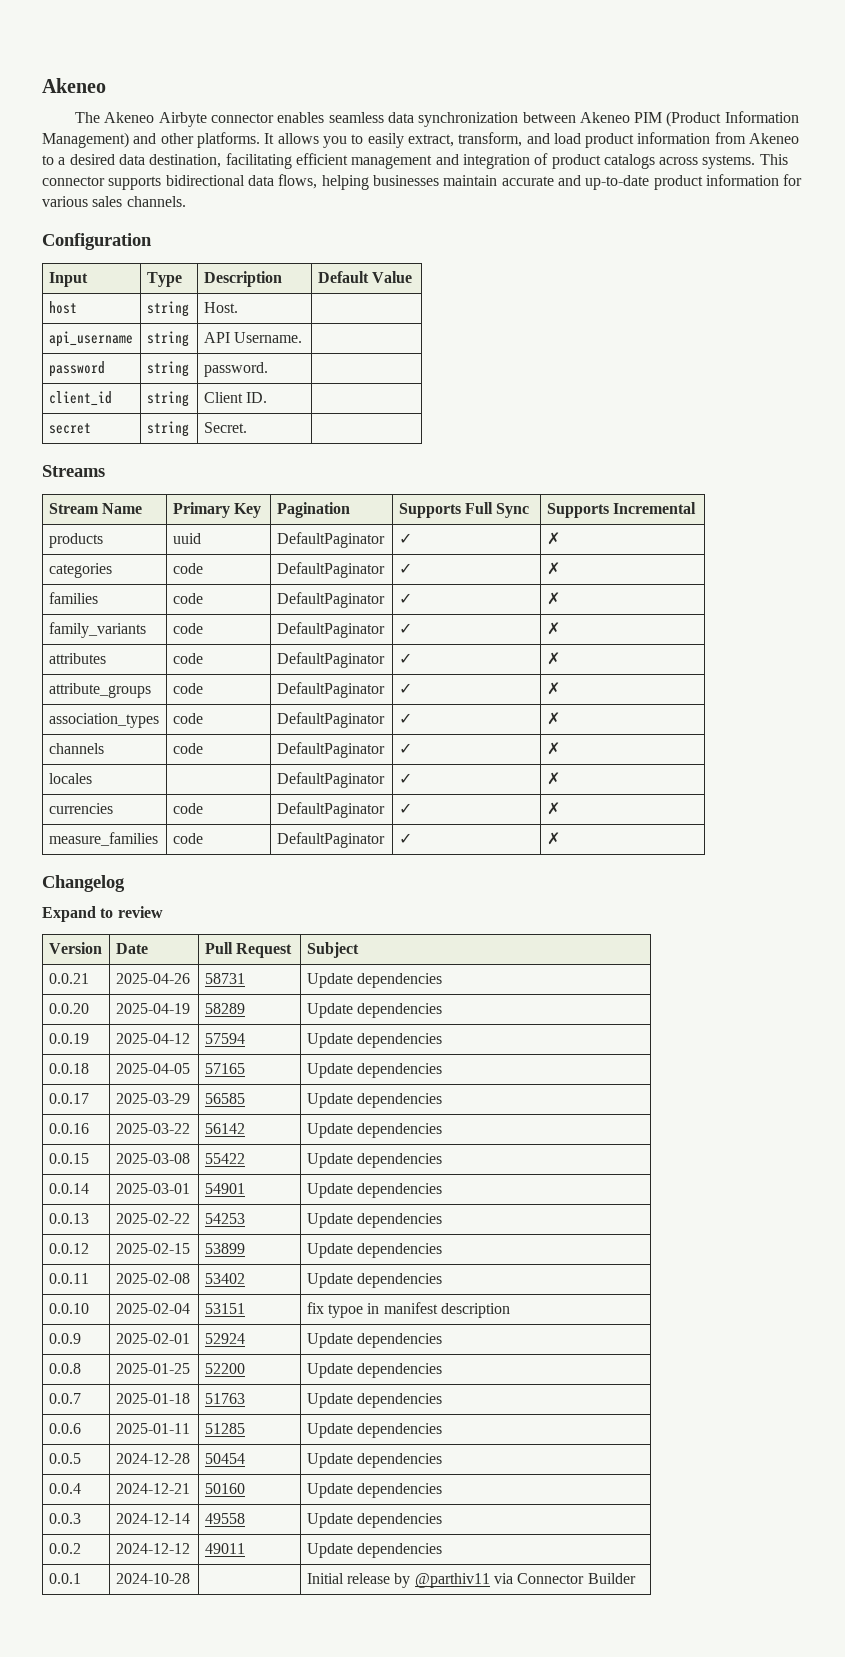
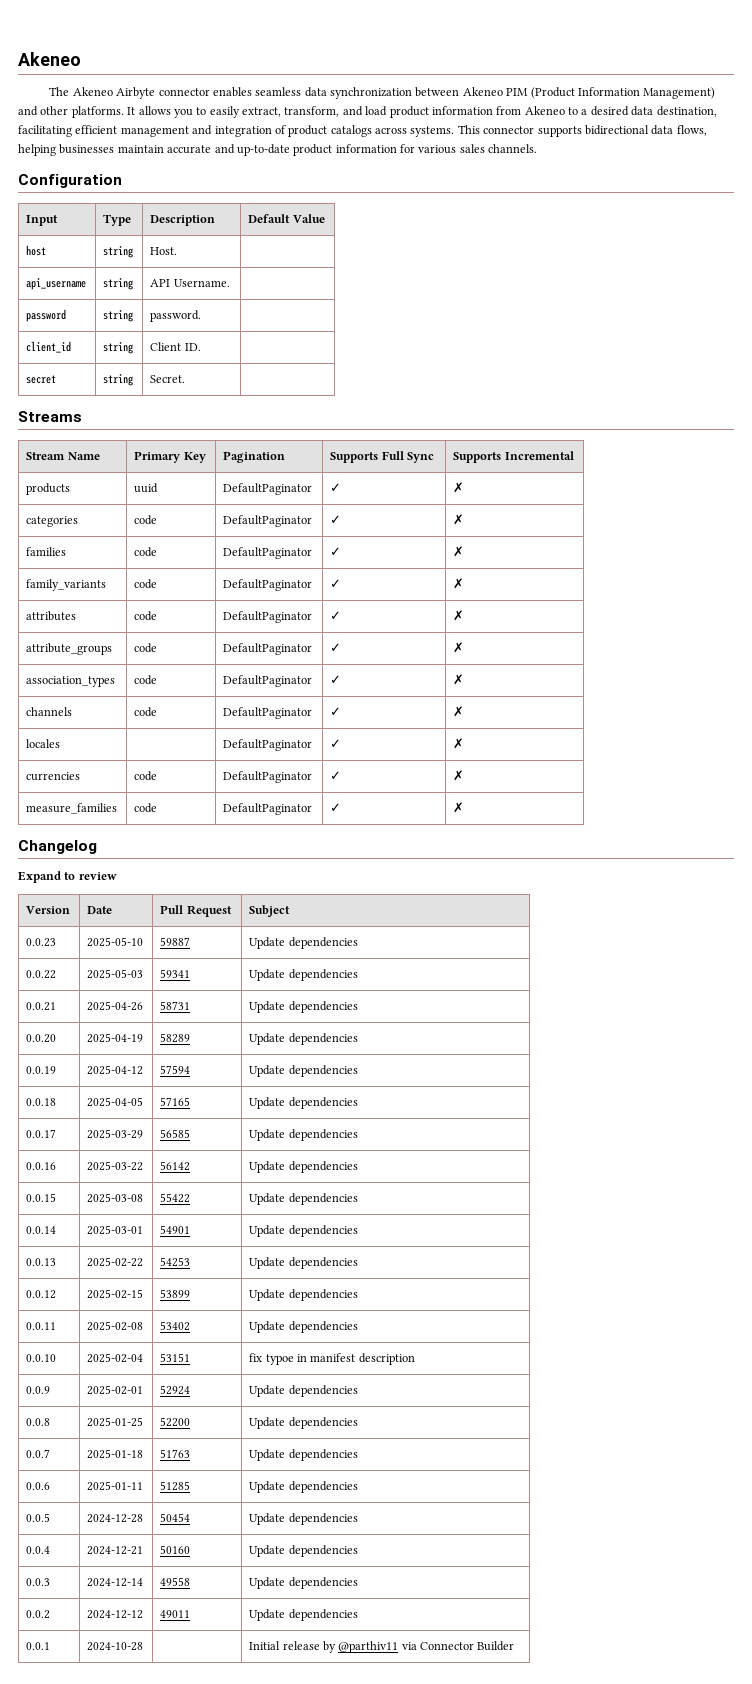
+ 0.0.23 | 2025-05-10 | 59887 | Update dependencies
+ 0.0.22 | 2025-05-03 | 59341 | Update dependencies

